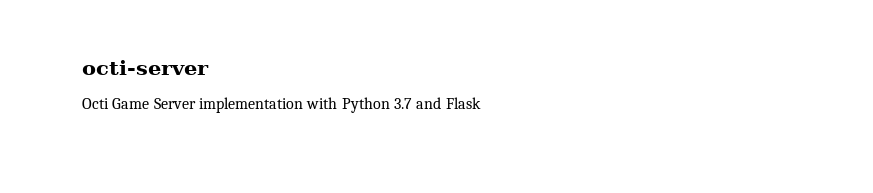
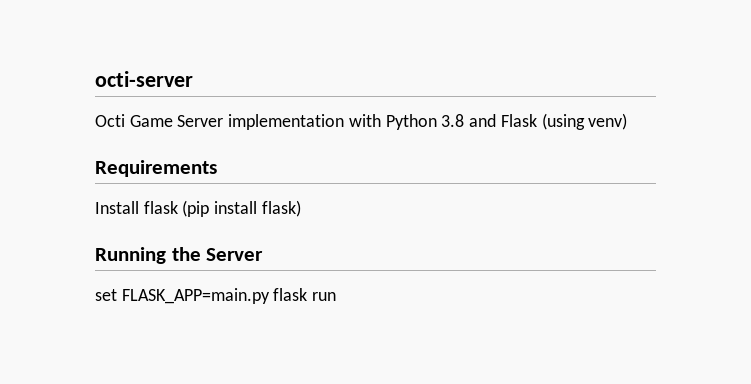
- Octi Game Server implementation with Python 3.7 and Flask
+ Octi Game Server implementation with Python 3.8 and Flask (using venv)
+ Requirements
+ Install flask (pip install flask)
+ Running the Server
+ set FLASK_APP=main.py flask run

